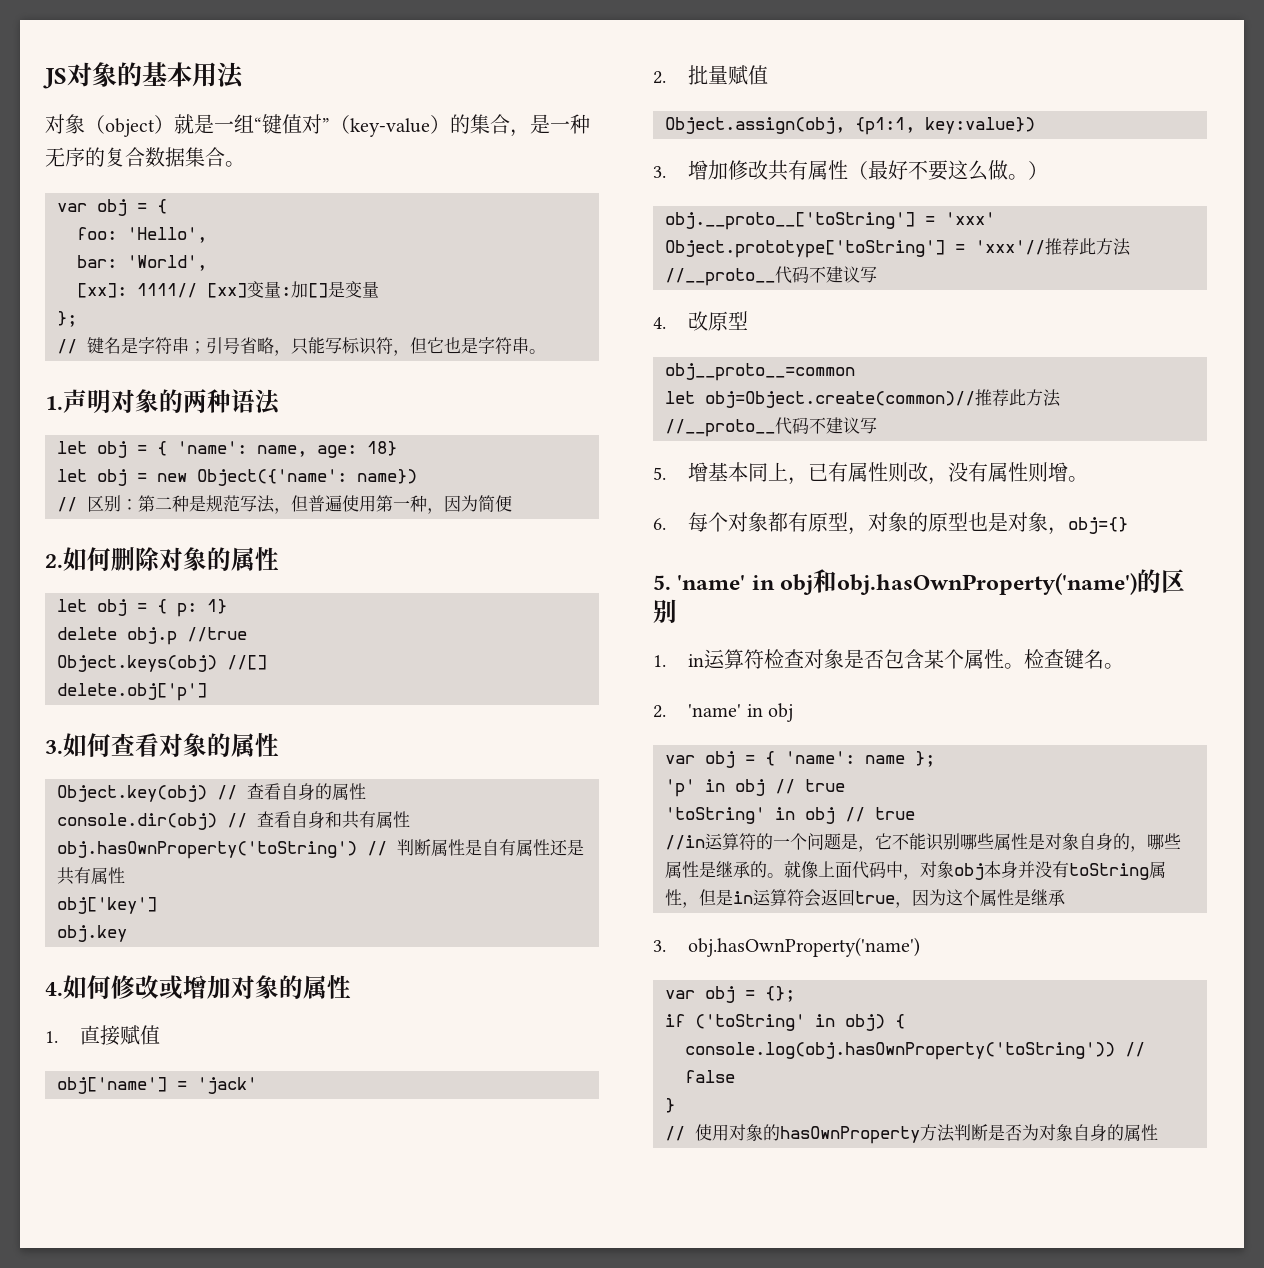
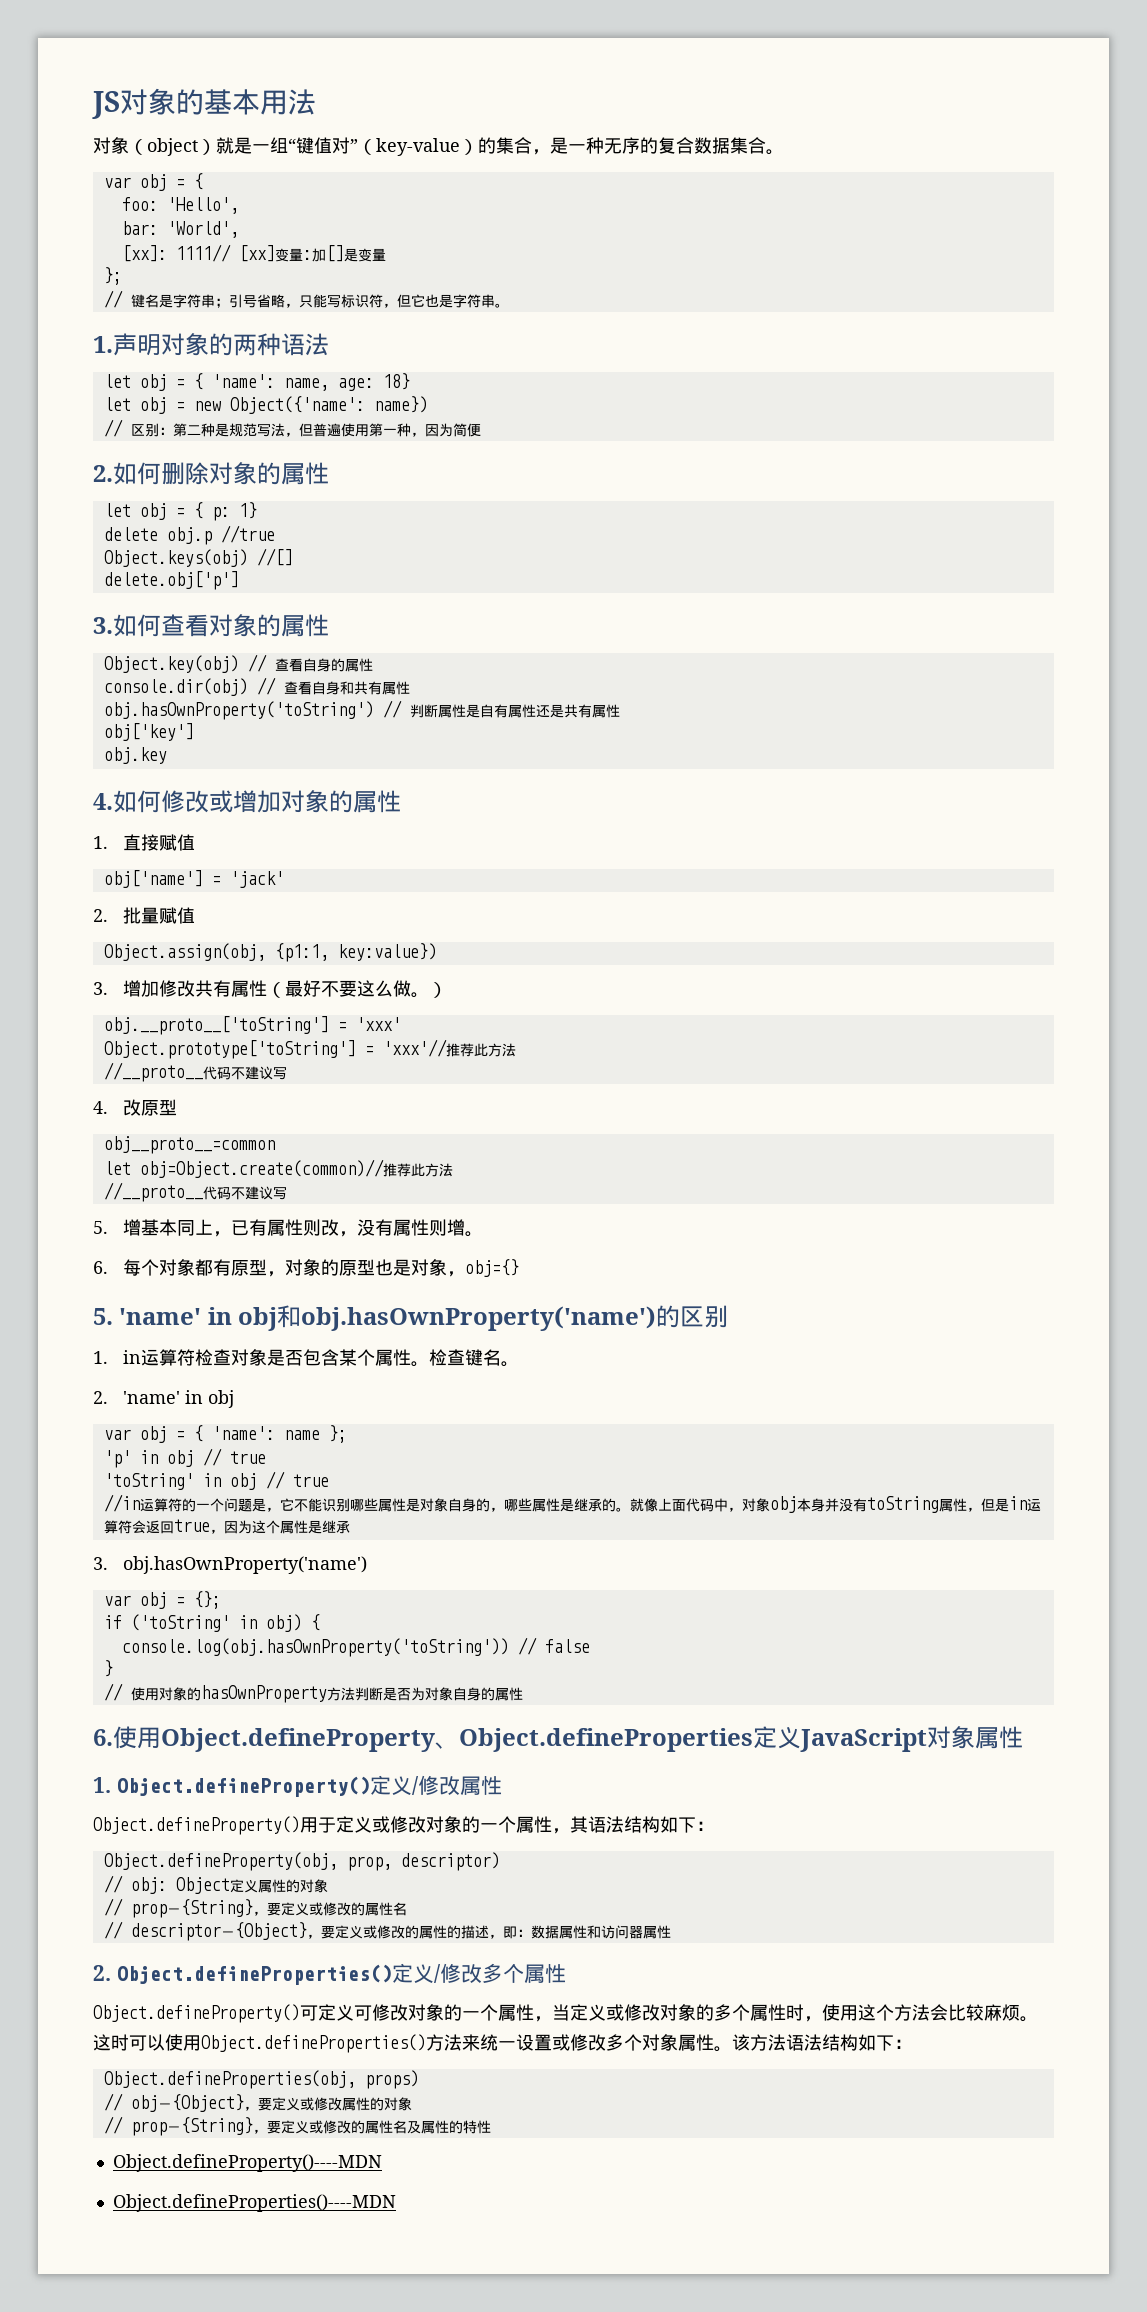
+ 6.使用Object.defineProperty、Object.defineProperties定义JavaScript对象属性
+ 1. Object.defineProperty()定义/修改属性
+ Object.defineProperty()用于定义或修改对象的一个属性，其语法结构如下：
+ Object.defineProperty(obj, prop, descriptor)
+ // obj: Object定义属性的对象
+ // prop－{String}，要定义或修改的属性名
+ // descriptor－{Object}，要定义或修改的属性的描述，即：数据属性和访问器属性
+ 2. Object.defineProperties()定义/修改多个属性
+ Object.defineProperty()可定义可修改对象的一个属性，当定义或修改对象的多个属性时，使用这个方法会比较麻烦。这时可以使用Object.defineProperties()方法来统一设置或修改多个对象属性。该方法语法结构如下：
+ Object.defineProperties(obj, props)
+ // obj－{Object}，要定义或修改属性的对象
+ // prop－{String}，要定义或修改的属性名及属性的特性
+ Object.defineProperty()----MDN
+ Object.defineProperties()----MDN

